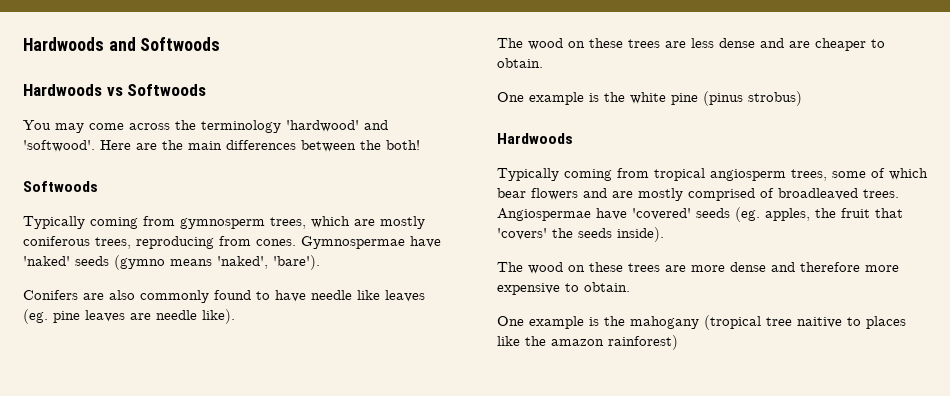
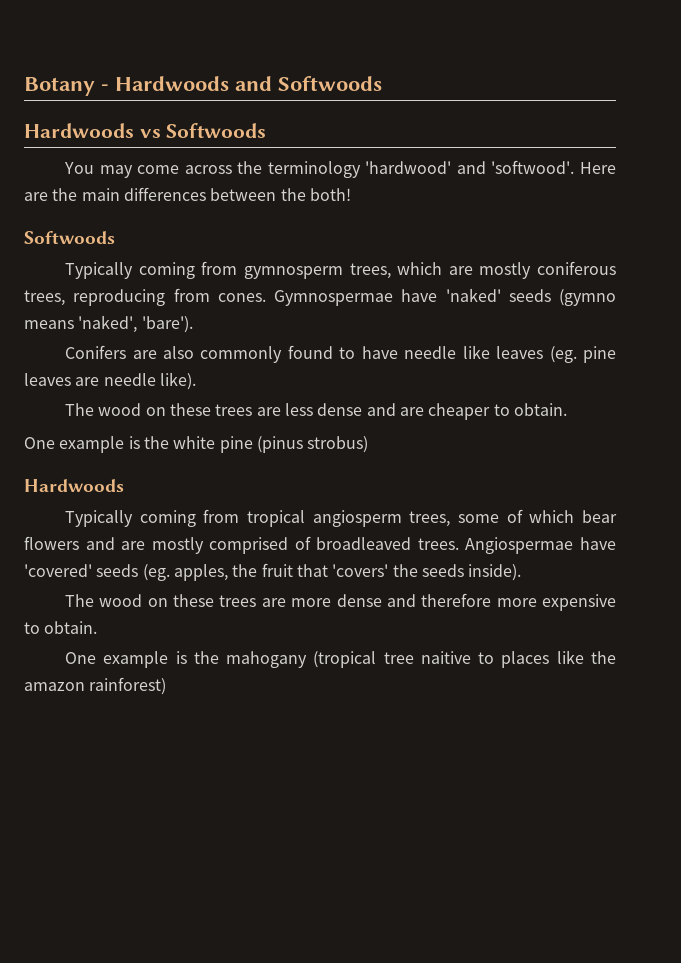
- Hardwoods and Softwoods
+ Botany - Hardwoods and Softwoods

